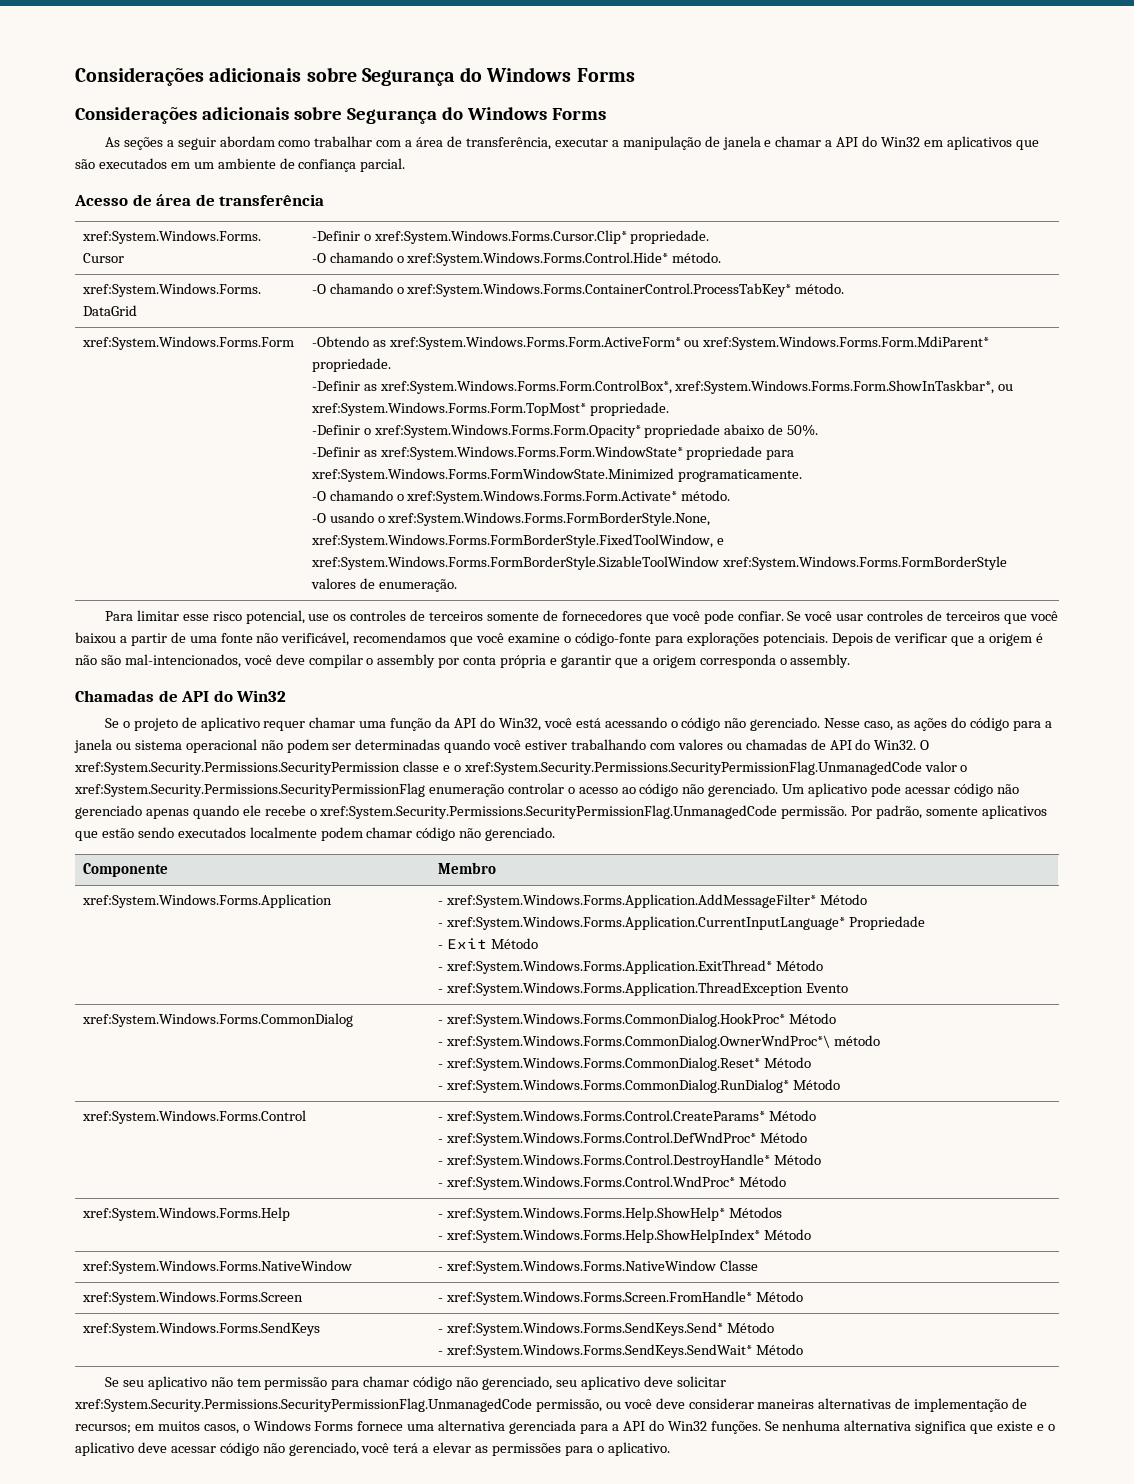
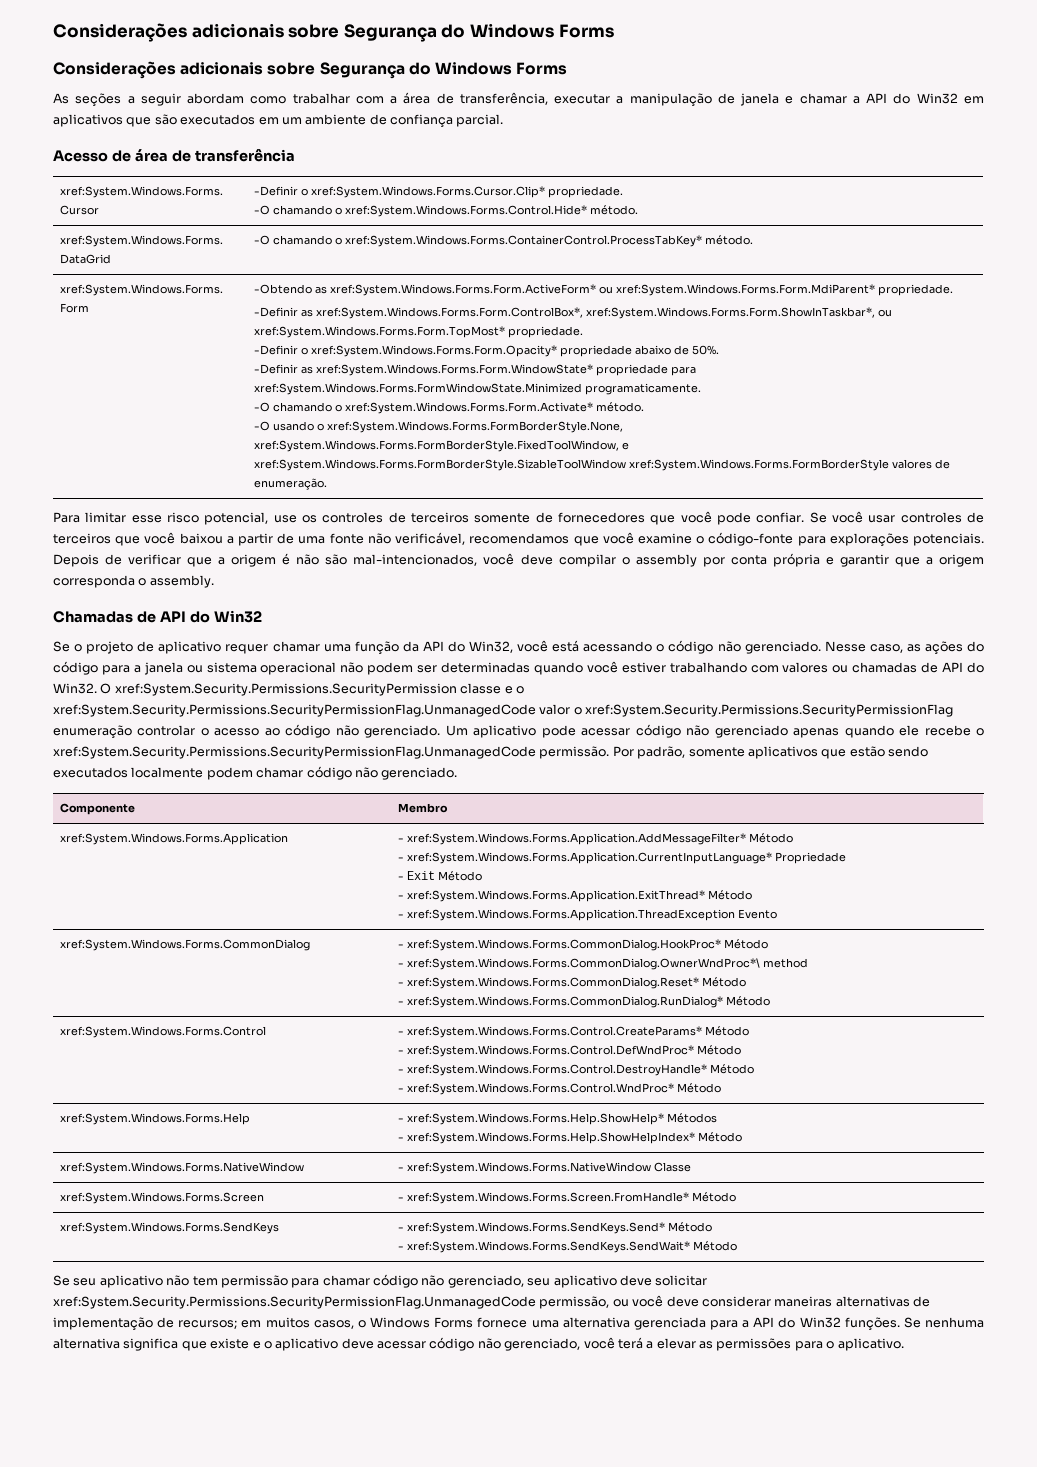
  xref:System.Windows.Forms.CommonDialog | - xref:System.Windows.Forms.CommonDialog.HookProc* Método
- - xref:System.Windows.Forms.CommonDialog.OwnerWndProc*\ método
+ - xref:System.Windows.Forms.CommonDialog.OwnerWndProc*\ method

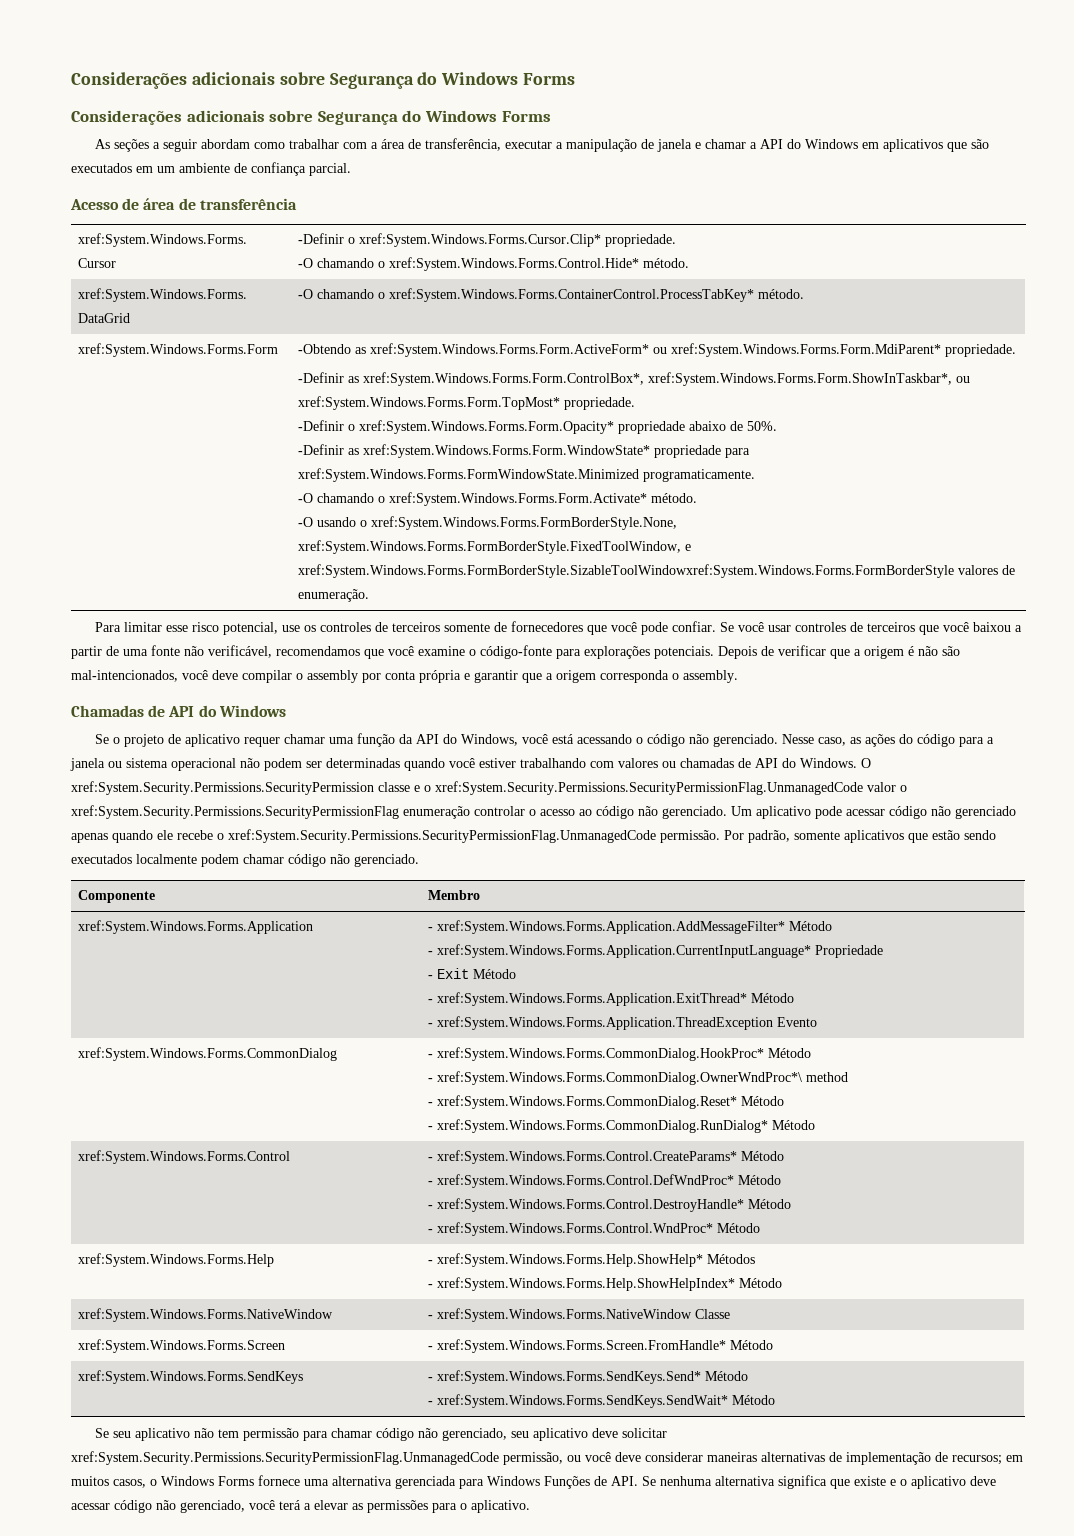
- As seções a seguir abordam como trabalhar com a área de transferência, executar a manipulação de janela e chamar a API do Win32 em aplicativos que são executados em um ambiente de confiança parcial.
+ As seções a seguir abordam como trabalhar com a área de transferência, executar a manipulação de janela e chamar a API do Windows em aplicativos que são executados em um ambiente de confiança parcial.
- -O usando o xref:System.Windows.Forms.FormBorderStyle.None, xref:System.Windows.Forms.FormBorderStyle.FixedToolWindow, e xref:System.Windows.Forms.FormBorderStyle.SizableToolWindow xref:System.Windows.Forms.FormBorderStyle valores de enumeração.
+ -O usando o xref:System.Windows.Forms.FormBorderStyle.None, xref:System.Windows.Forms.FormBorderStyle.FixedToolWindow, e xref:System.Windows.Forms.FormBorderStyle.SizableToolWindowxref:System.Windows.Forms.FormBorderStyle valores de enumeração.
- Chamadas de API do Win32
+ Chamadas de API do Windows
- Se o projeto de aplicativo requer chamar uma função da API do Win32, você está acessando o código não gerenciado.
+ Se o projeto de aplicativo requer chamar uma função da API do Windows, você está acessando o código não gerenciado.
- Nesse caso, as ações do código para a janela ou sistema operacional não podem ser determinadas quando você estiver trabalhando com valores ou chamadas de API do Win32.
+ Nesse caso, as ações do código para a janela ou sistema operacional não podem ser determinadas quando você estiver trabalhando com valores ou chamadas de API do Windows.
- em muitos casos, o Windows Forms fornece uma alternativa gerenciada para a API do Win32 funções. Se nenhuma alternativa significa que existe e o aplicativo deve acessar código não gerenciado, você terá a elevar as permissões para o aplicativo.
+ em muitos casos, o Windows Forms fornece uma alternativa gerenciada para Windows Funções de API. Se nenhuma alternativa significa que existe e o aplicativo deve acessar código não gerenciado, você terá a elevar as permissões para o aplicativo.

